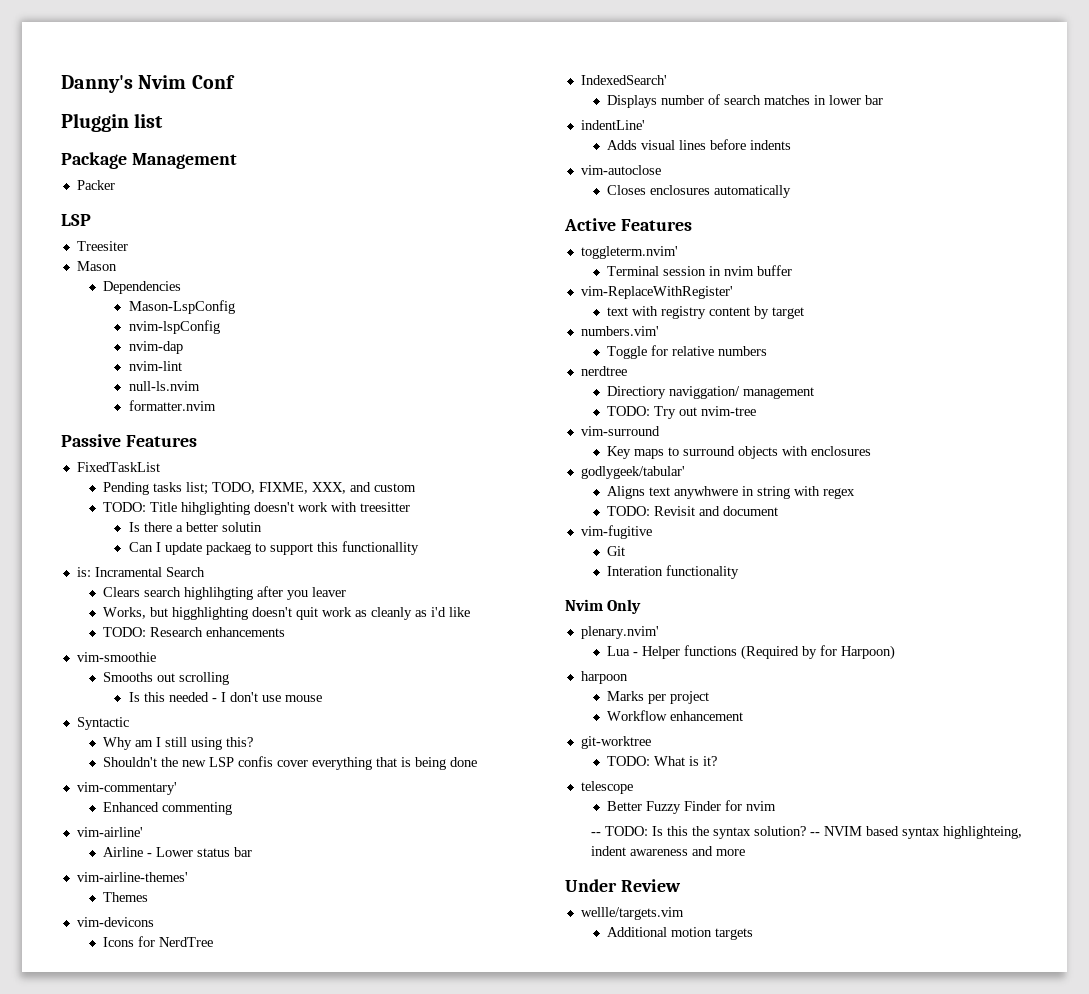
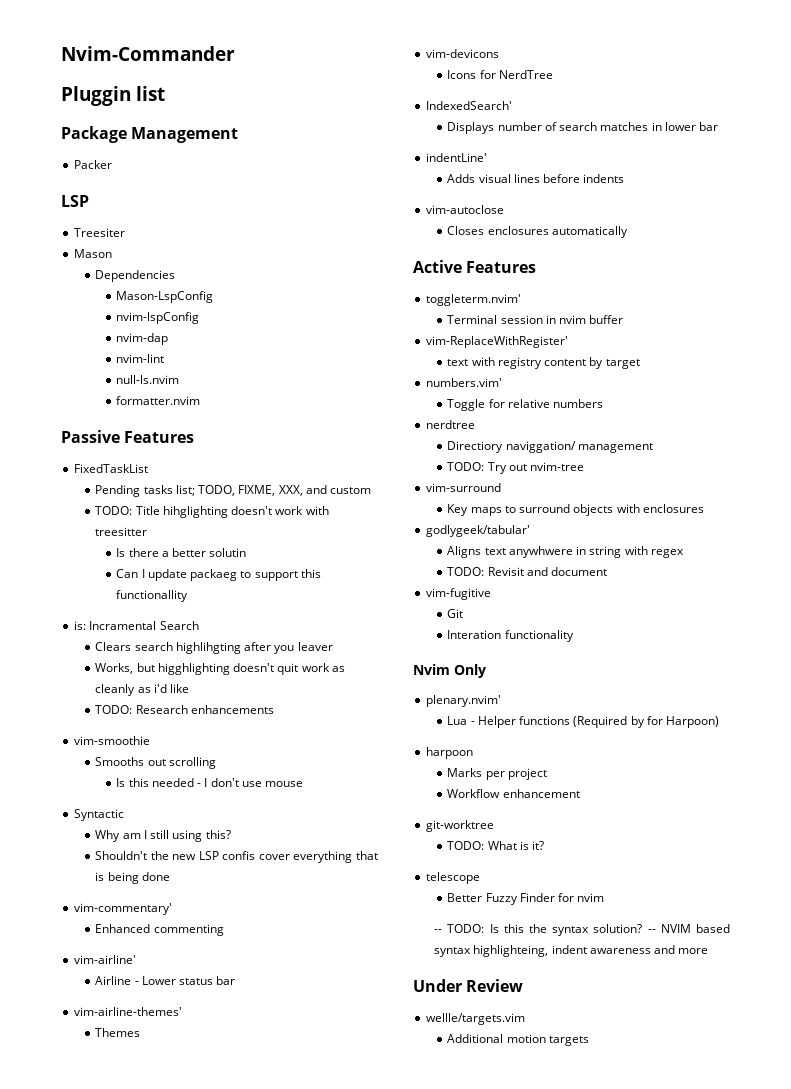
- Danny's Nvim Conf
+ Nvim-Commander

